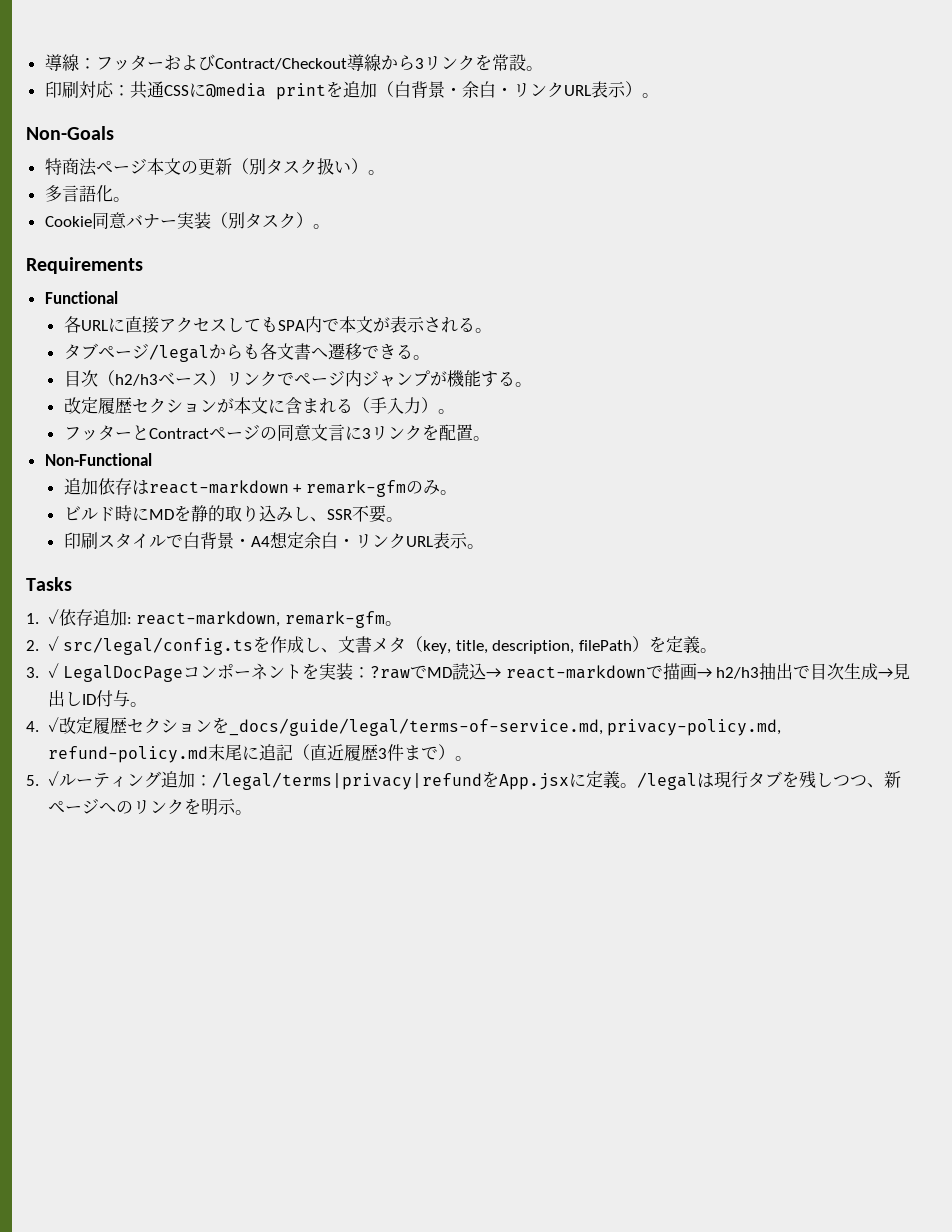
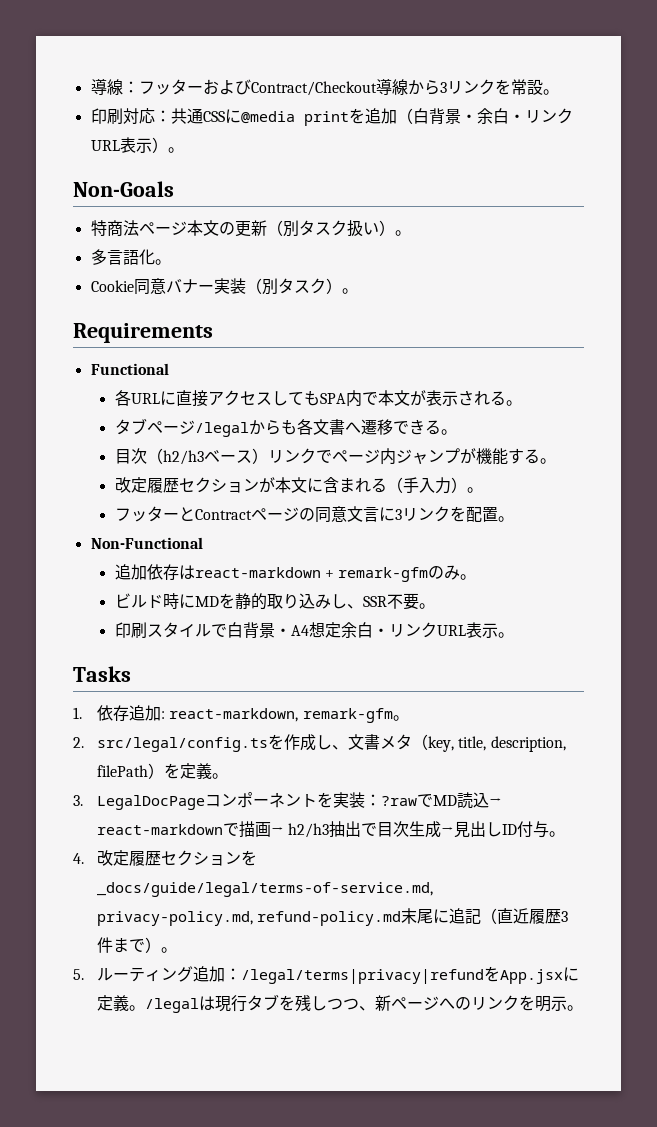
- 1. ✓依存追加: react-markdown, remark-gfm。
+ 1.依存追加: react-markdown, remark-gfm。
- 2. ✓ src/legal/config.tsを作成し、文書メタ（key, title, description, filePath）を定義。
+ 2. src/legal/config.tsを作成し、文書メタ（key, title, description, filePath）を定義。
- 3. ✓ LegalDocPageコンポーネントを実装：?rawでMD読込→ react-markdownで描画→ h2/h3抽出で目次生成→見出しID付与。
+ 3. LegalDocPageコンポーネントを実装：?rawでMD読込→ react-markdownで描画→ h2/h3抽出で目次生成→見出しID付与。
- 4. ✓改定履歴セクションを_docs/guide/legal/terms-of-service.md, privacy-policy.md, refund-policy.md末尾に追記（直近履歴3件まで）。
+ 4.改定履歴セクションを_docs/guide/legal/terms-of-service.md, privacy-policy.md, refund-policy.md末尾に追記（直近履歴3件まで）。
- 5. ✓ルーティング追加：/legal/terms|privacy|refundをApp.jsxに定義。
+ 5.ルーティング追加：/legal/terms|privacy|refundをApp.jsxに定義。

